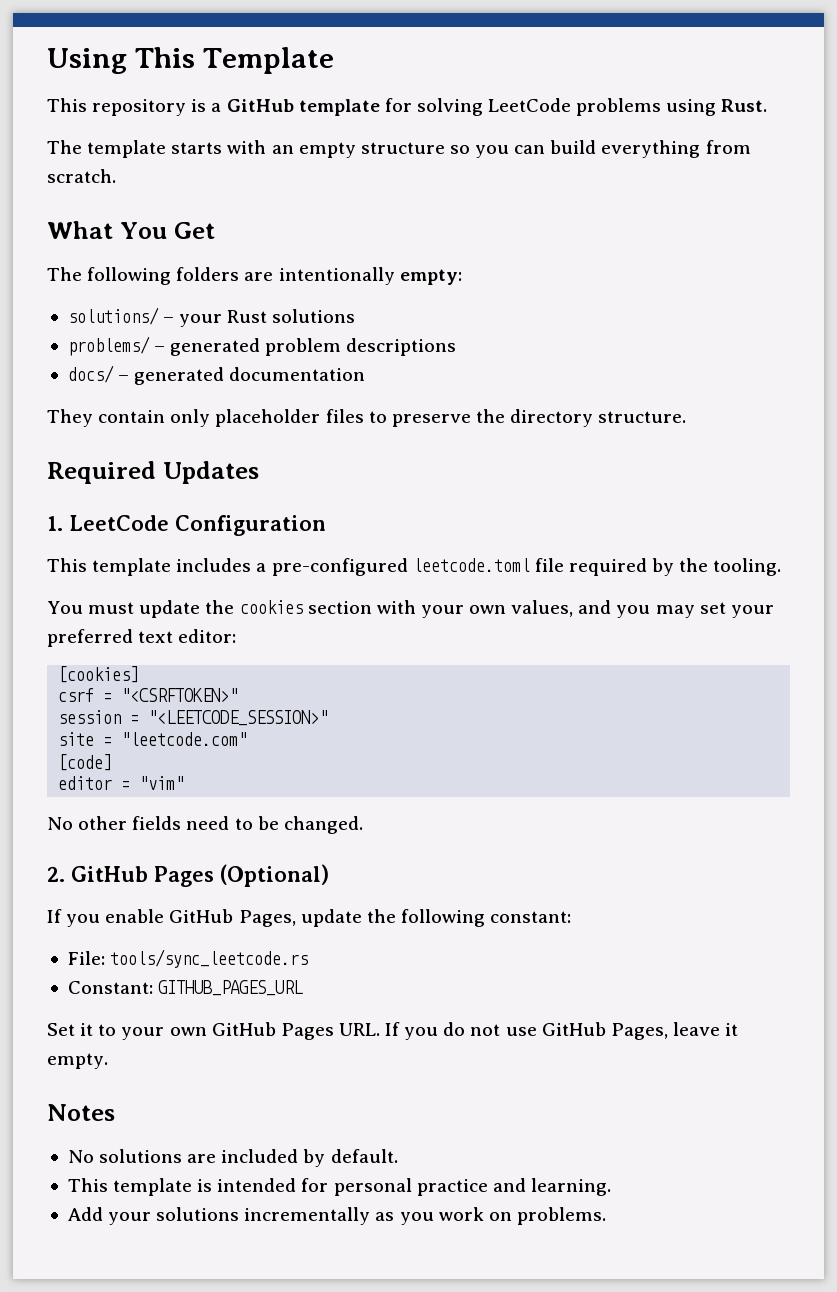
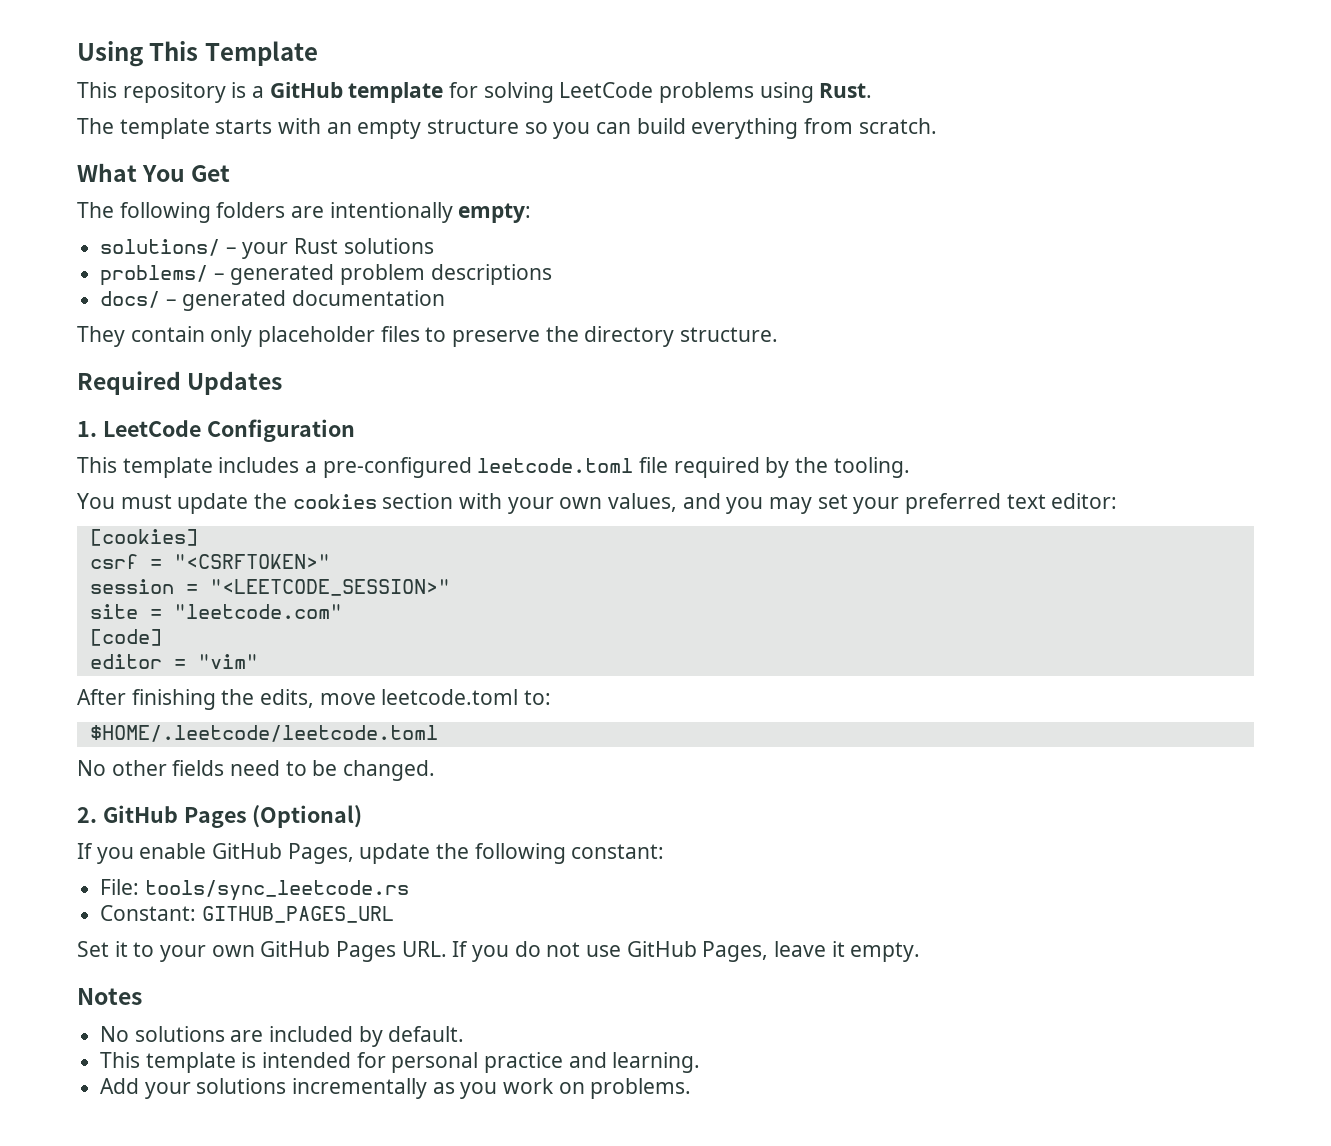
+ After finishing the edits, move leetcode.toml to:
+ $HOME/.leetcode/leetcode.toml

